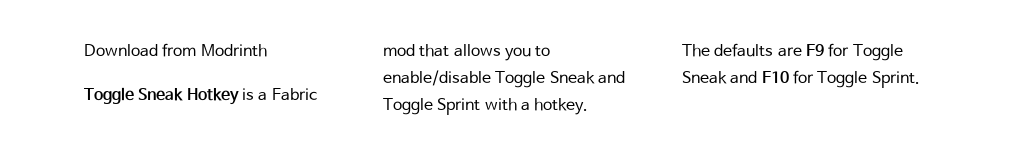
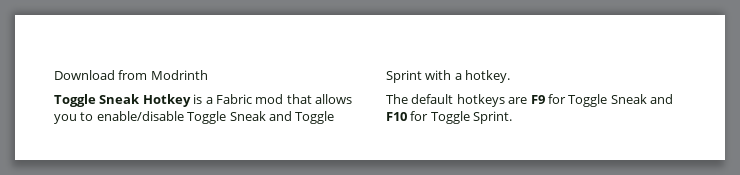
- The defaults are F9 for Toggle Sneak and F10 for Toggle Sprint.
+ The default hotkeys are F9 for Toggle Sneak and F10 for Toggle Sprint.

